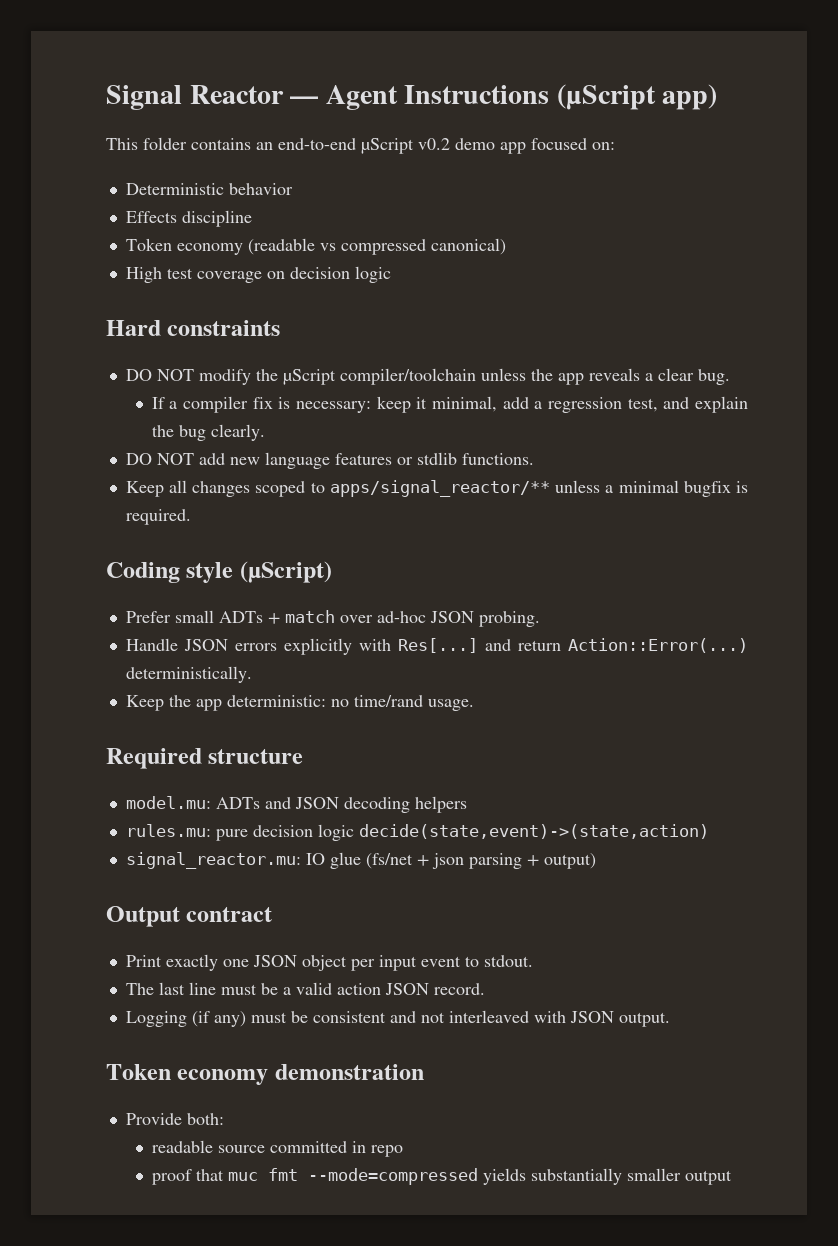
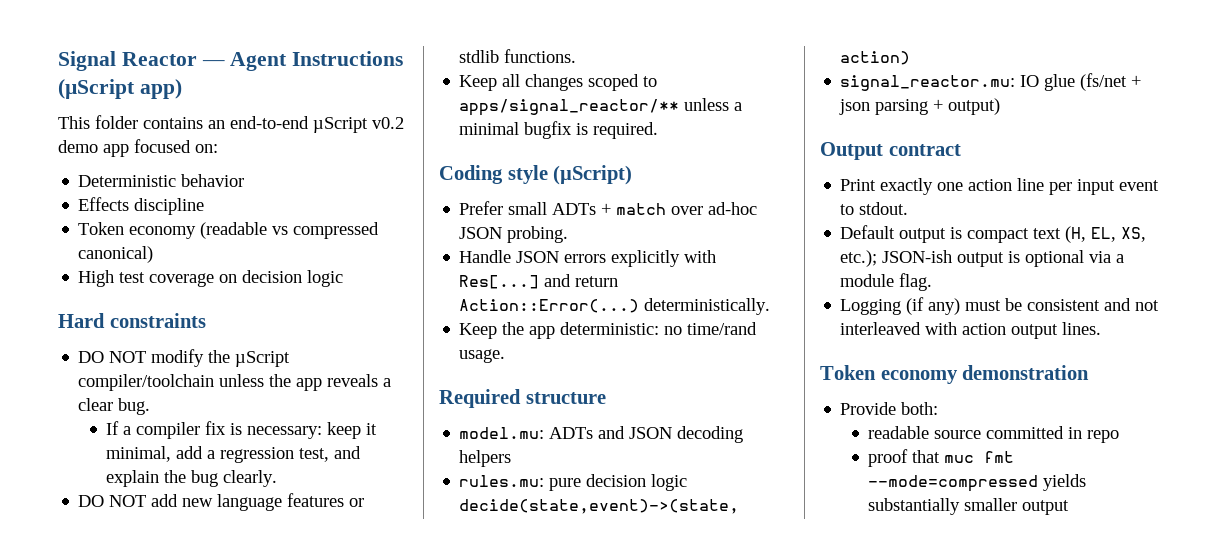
- Print exactly one JSON object per input event to stdout.
+ Print exactly one action line per input event to stdout.
- The last line must be a valid action JSON record.
+ Default output is compact text (H, EL, XS, etc.); JSON-ish output is optional via a module flag.
- Logging (if any) must be consistent and not interleaved with JSON output.
+ Logging (if any) must be consistent and not interleaved with action output lines.

